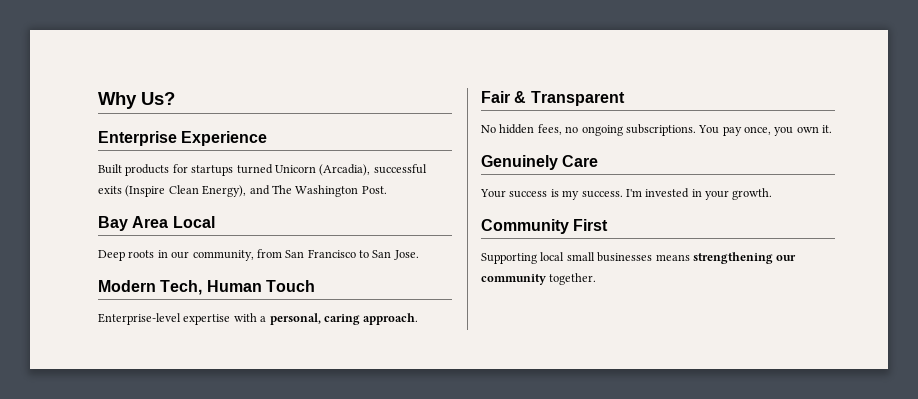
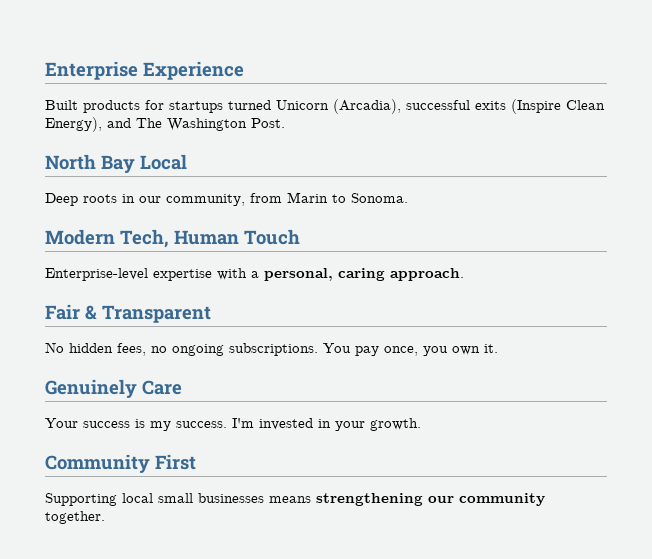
- Why Us?
- Bay Area Local
+ North Bay Local
- Deep roots in our community, from San Francisco to San Jose.
+ Deep roots in our community, from Marin to Sonoma.

